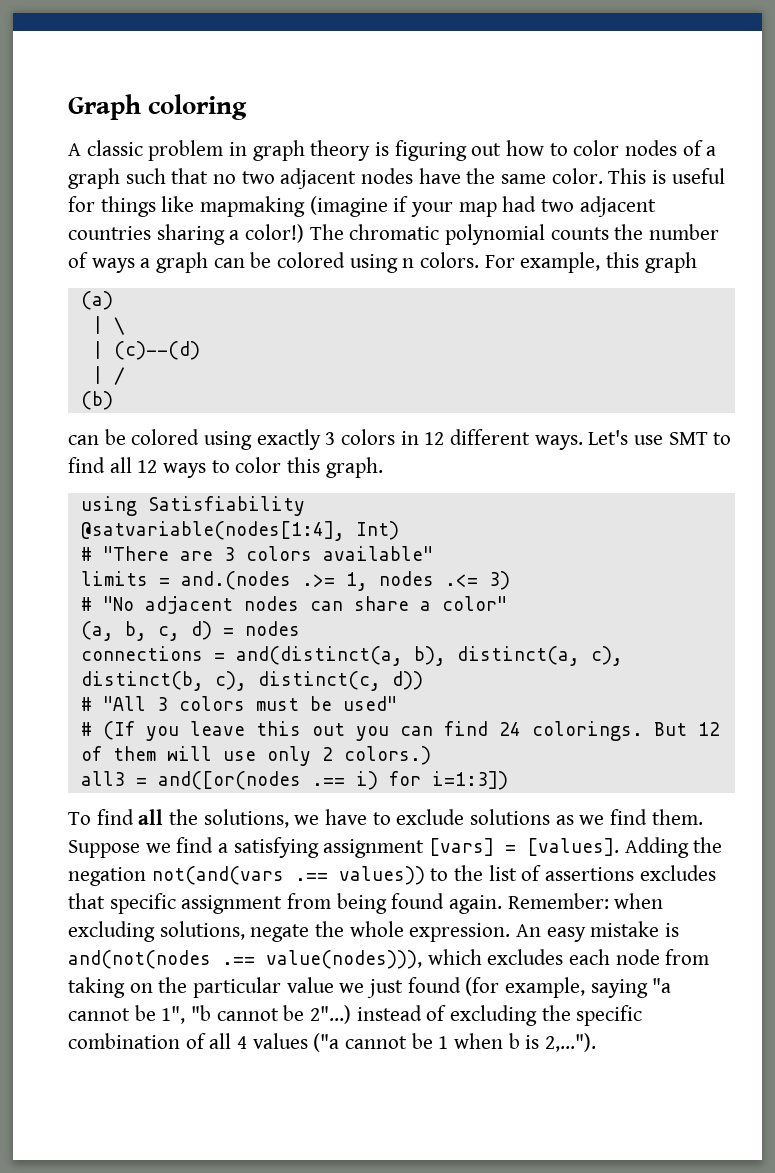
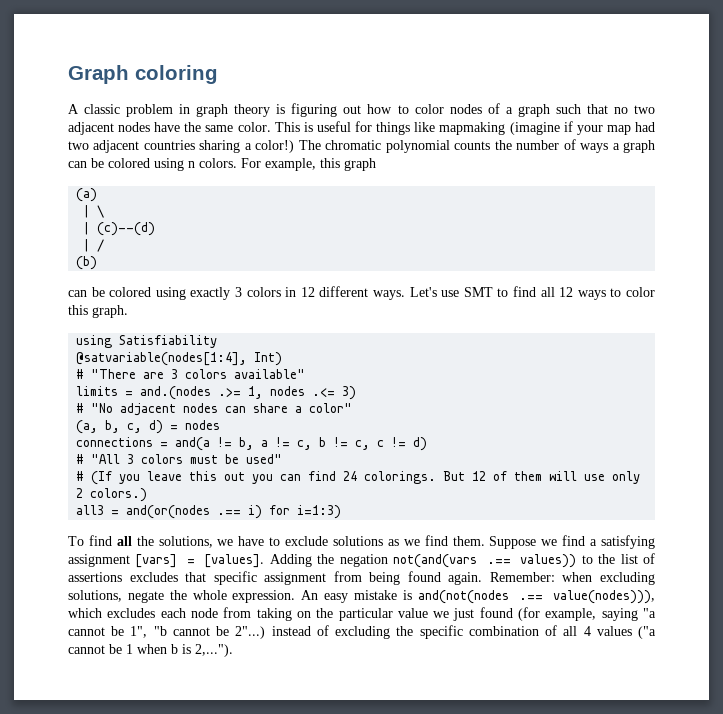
- connections = and(distinct(a, b), distinct(a, c), distinct(b, c), distinct(c, d))
+ connections = and(a != b, a != c, b != c, c != d)
- all3 = and([or(nodes .== i) for i=1:3])
+ all3 = and(or(nodes .== i) for i=1:3)

